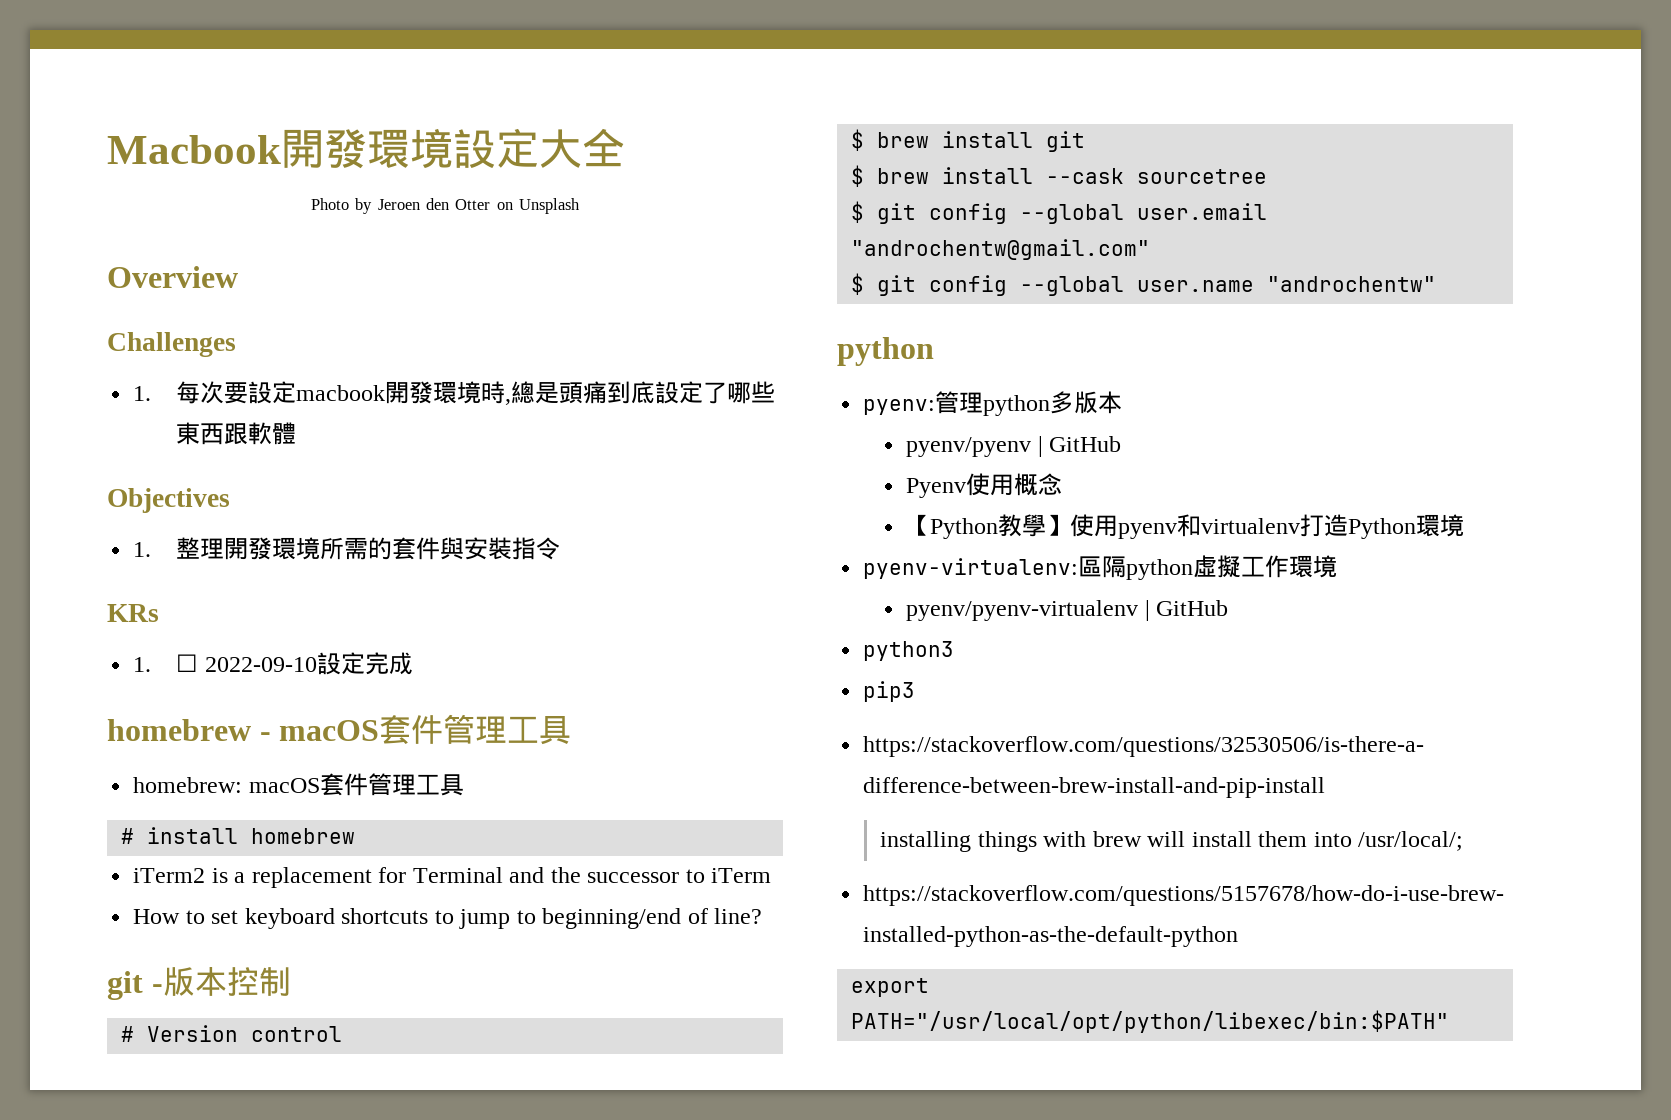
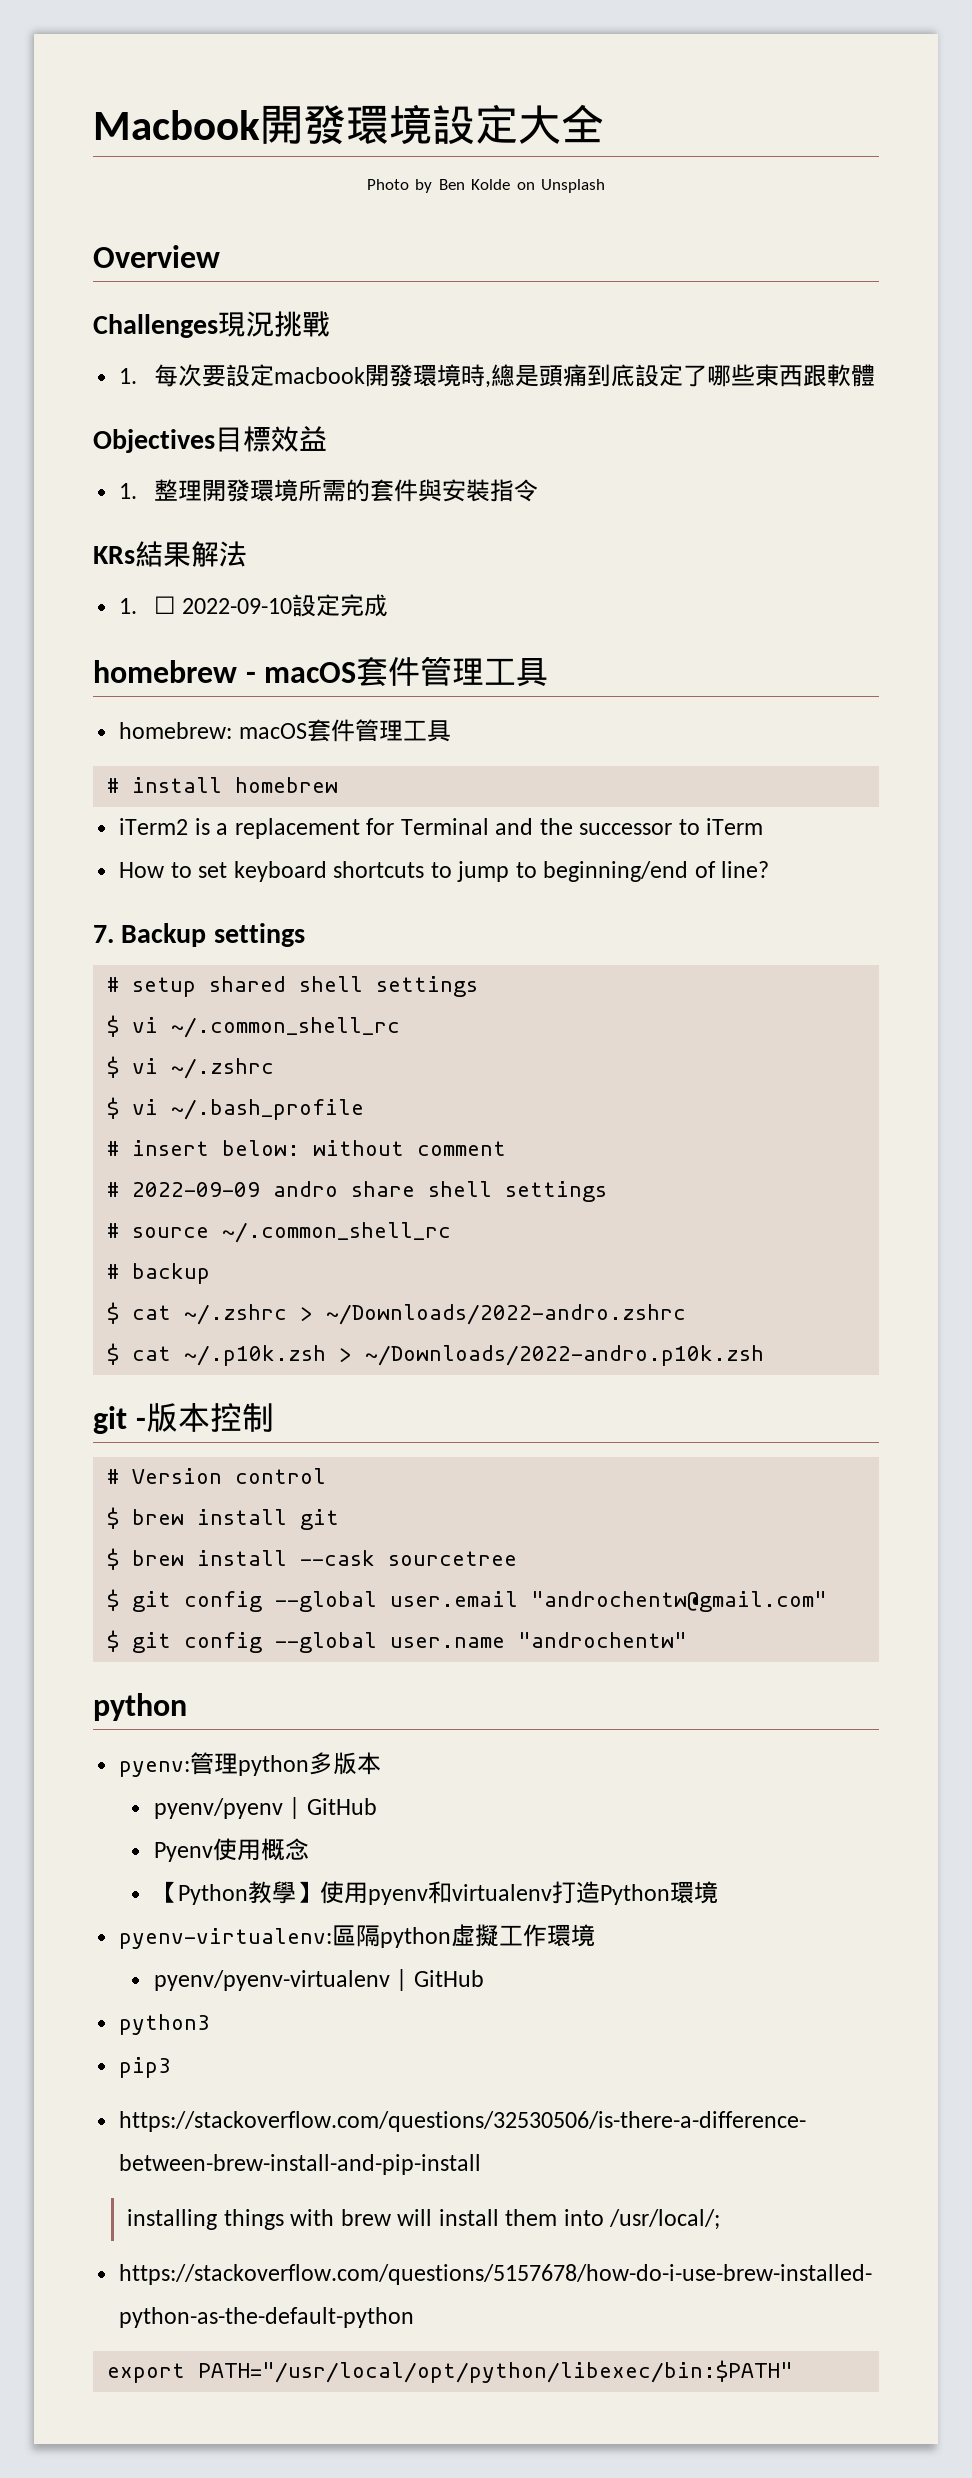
- Photo by Jeroen den Otter on Unsplash
+ Photo by Ben Kolde on Unsplash
- Challenges
+ Challenges現況挑戰
- Objectives
+ Objectives目標效益
- KRs
+ KRs結果解法
+ 7. Backup settings
+ # setup shared shell settings
+ $ vi ~/.common_shell_rc
+ $ vi ~/.zshrc
+ $ vi ~/.bash_profile
+ # insert below: without comment
+ # 2022-09-09 andro share shell settings
+ # source ~/.common_shell_rc
+ # backup
+ $ cat ~/.zshrc > ~/Downloads/2022-andro.zshrc
+ $ cat ~/.p10k.zsh > ~/Downloads/2022-andro.p10k.zsh

